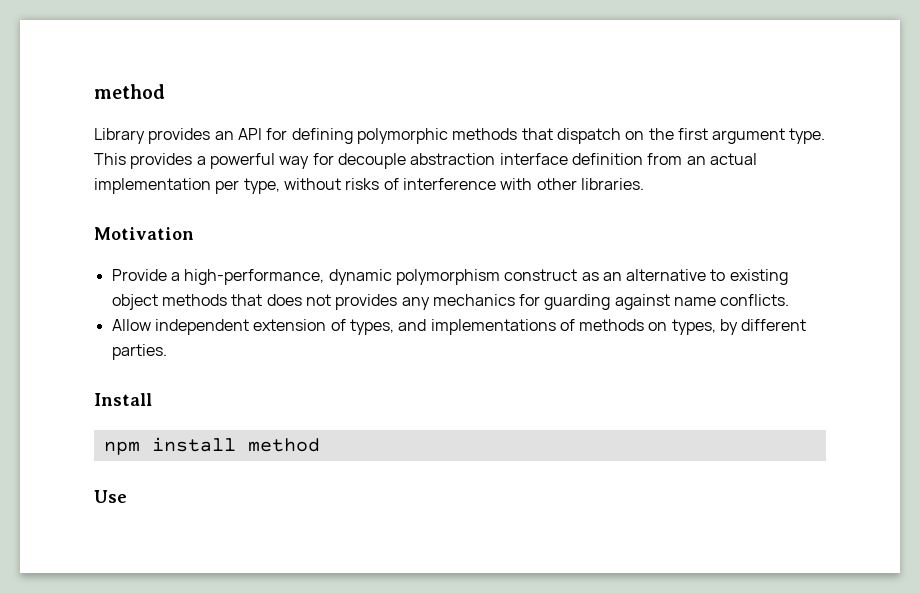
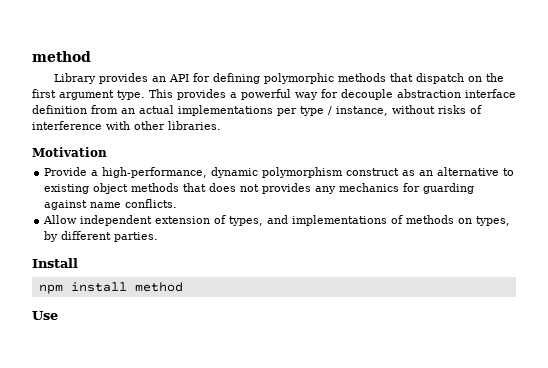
- This provides a powerful way for decouple abstraction interface definition from an actual implementation per type, without risks of interference with other libraries.
+ This provides a powerful way for decouple abstraction interface definition from an actual implementations per type / instance, without risks of interference with other libraries.

